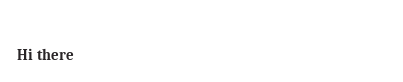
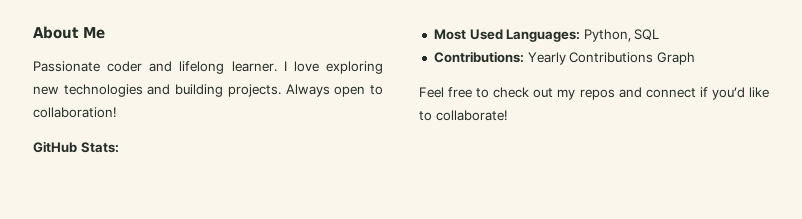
- Hi there
+ About Me
+ Passionate coder and lifelong learner. I love exploring new technologies and building projects. Always open to collaboration!
+ GitHub Stats:
+ Most Used Languages: Python, SQL
+ Contributions: Yearly Contributions Graph
+ Feel free to check out my repos and connect if you’d like to collaborate!

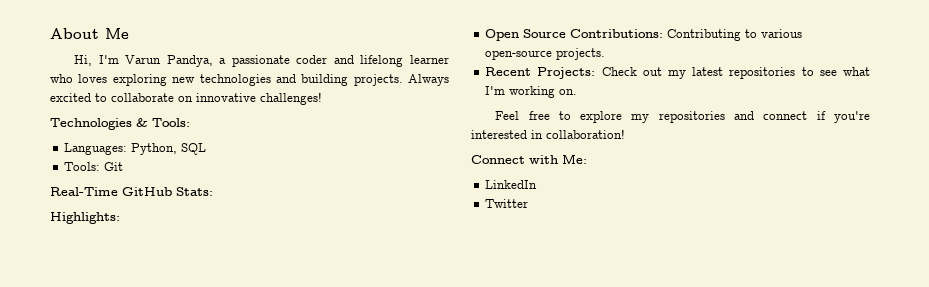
- Passionate coder and lifelong learner. I love exploring new technologies and building projects.
+ Hi, I'm Varun Pandya, a passionate coder and lifelong learner who loves exploring new technologies and building projects.
- Always open to collaboration!
- GitHub Stats:
- Most Used Languages: Python, SQL
- Contributions: Yearly Contributions Graph
- Feel free to check out my repos and connect if you’d like to collaborate!
+ Always excited to collaborate on innovative challenges!
+ Technologies & Tools:
+ Languages: Python, SQL
+ Tools: Git
+ Real-Time GitHub Stats:
+ Highlights:
+ Open Source Contributions: Contributing to various open-source projects.
+ Recent Projects: Check out my latest repositories to see what I'm working on.
+ Feel free to explore my repositories and connect if you're interested in collaboration!
+ Connect with Me:
+ LinkedIn
+ Twitter

